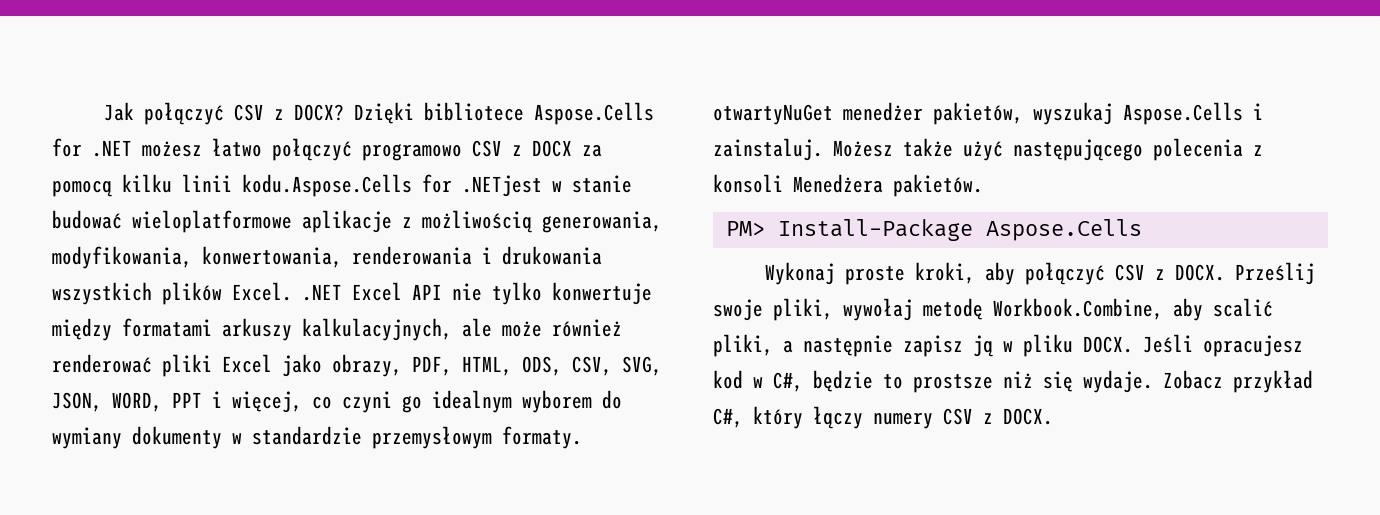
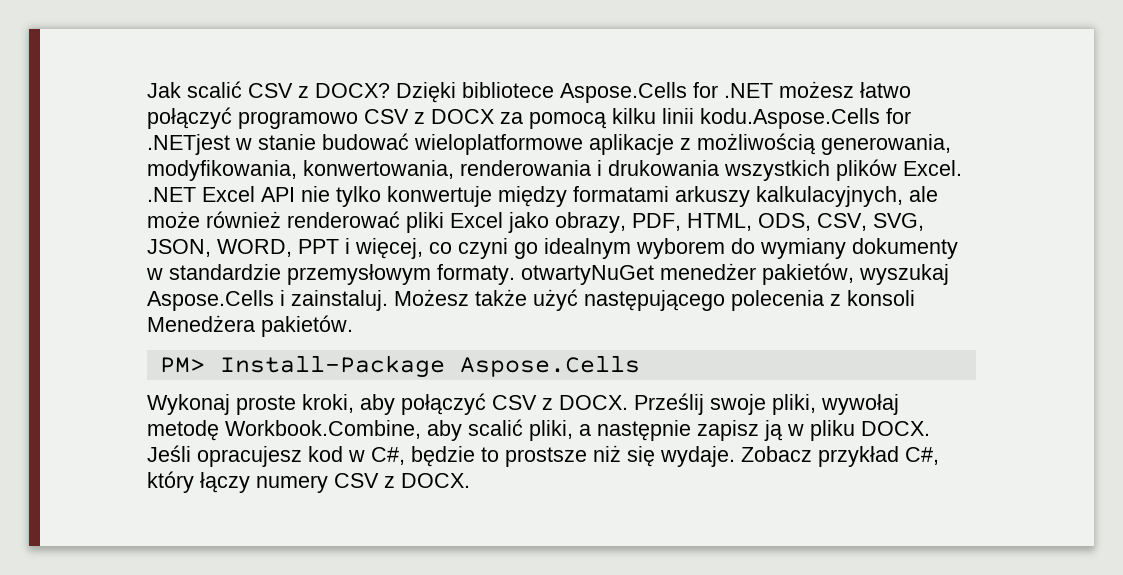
- Jak połączyć CSV z DOCX?
+ Jak scalić CSV z DOCX?

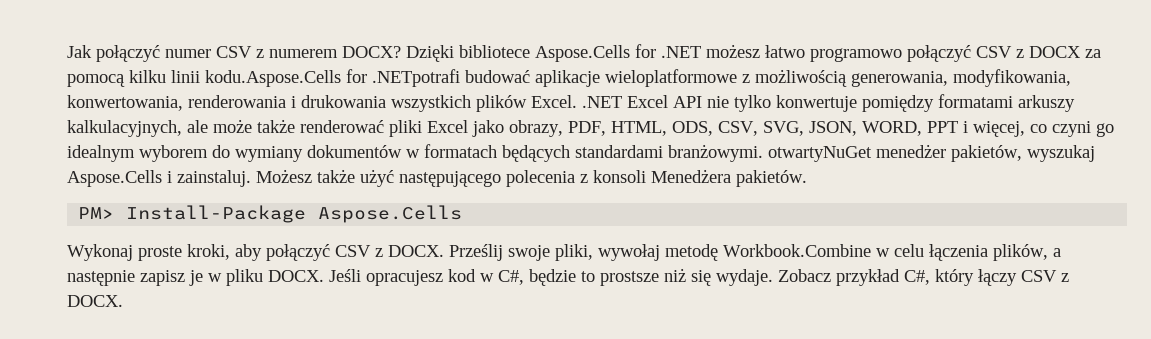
- Jak scalić CSV z DOCX?
+ Jak połączyć numer CSV z numerem DOCX?
- Dzięki bibliotece Aspose.Cells for .NET możesz łatwo połączyć programowo CSV z DOCX za pomocą kilku linii kodu.Aspose.Cells for .NETjest w stanie budować wieloplatformowe aplikacje z możliwością generowania, modyfikowania, konwertowania, renderowania i drukowania wszystkich plików Excel. .NET Excel API nie tylko konwertuje między formatami arkuszy kalkulacyjnych, ale może również renderować pliki Excel jako obrazy, PDF, HTML, ODS, CSV, SVG, JSON, WORD, PPT i więcej, co czyni go idealnym wyborem do wymiany dokumenty w standardzie przemysłowym formaty. otwartyNuGet menedżer pakietów, wyszukaj Aspose.Cells i zainstaluj.
+ Dzięki bibliotece Aspose.Cells for .NET możesz łatwo programowo połączyć CSV z DOCX za pomocą kilku linii kodu.Aspose.Cells for .NETpotrafi budować aplikacje wieloplatformowe z możliwością generowania, modyfikowania, konwertowania, renderowania i drukowania wszystkich plików Excel. .NET Excel API nie tylko konwertuje pomiędzy formatami arkuszy kalkulacyjnych, ale może także renderować pliki Excel jako obrazy, PDF, HTML, ODS, CSV, SVG, JSON, WORD, PPT i więcej, co czyni go idealnym wyborem do wymiany dokumentów w formatach będących standardami branżowymi. otwartyNuGet menedżer pakietów, wyszukaj Aspose.Cells i zainstaluj.
- Prześlij swoje pliki, wywołaj metodę Workbook.Combine, aby scalić pliki, a następnie zapisz ją w pliku DOCX.
+ Prześlij swoje pliki, wywołaj metodę Workbook.Combine w celu łączenia plików, a następnie zapisz je w pliku DOCX.
- Zobacz przykład C#, który łączy numery CSV z DOCX.
+ Zobacz przykład C#, który łączy CSV z DOCX.

